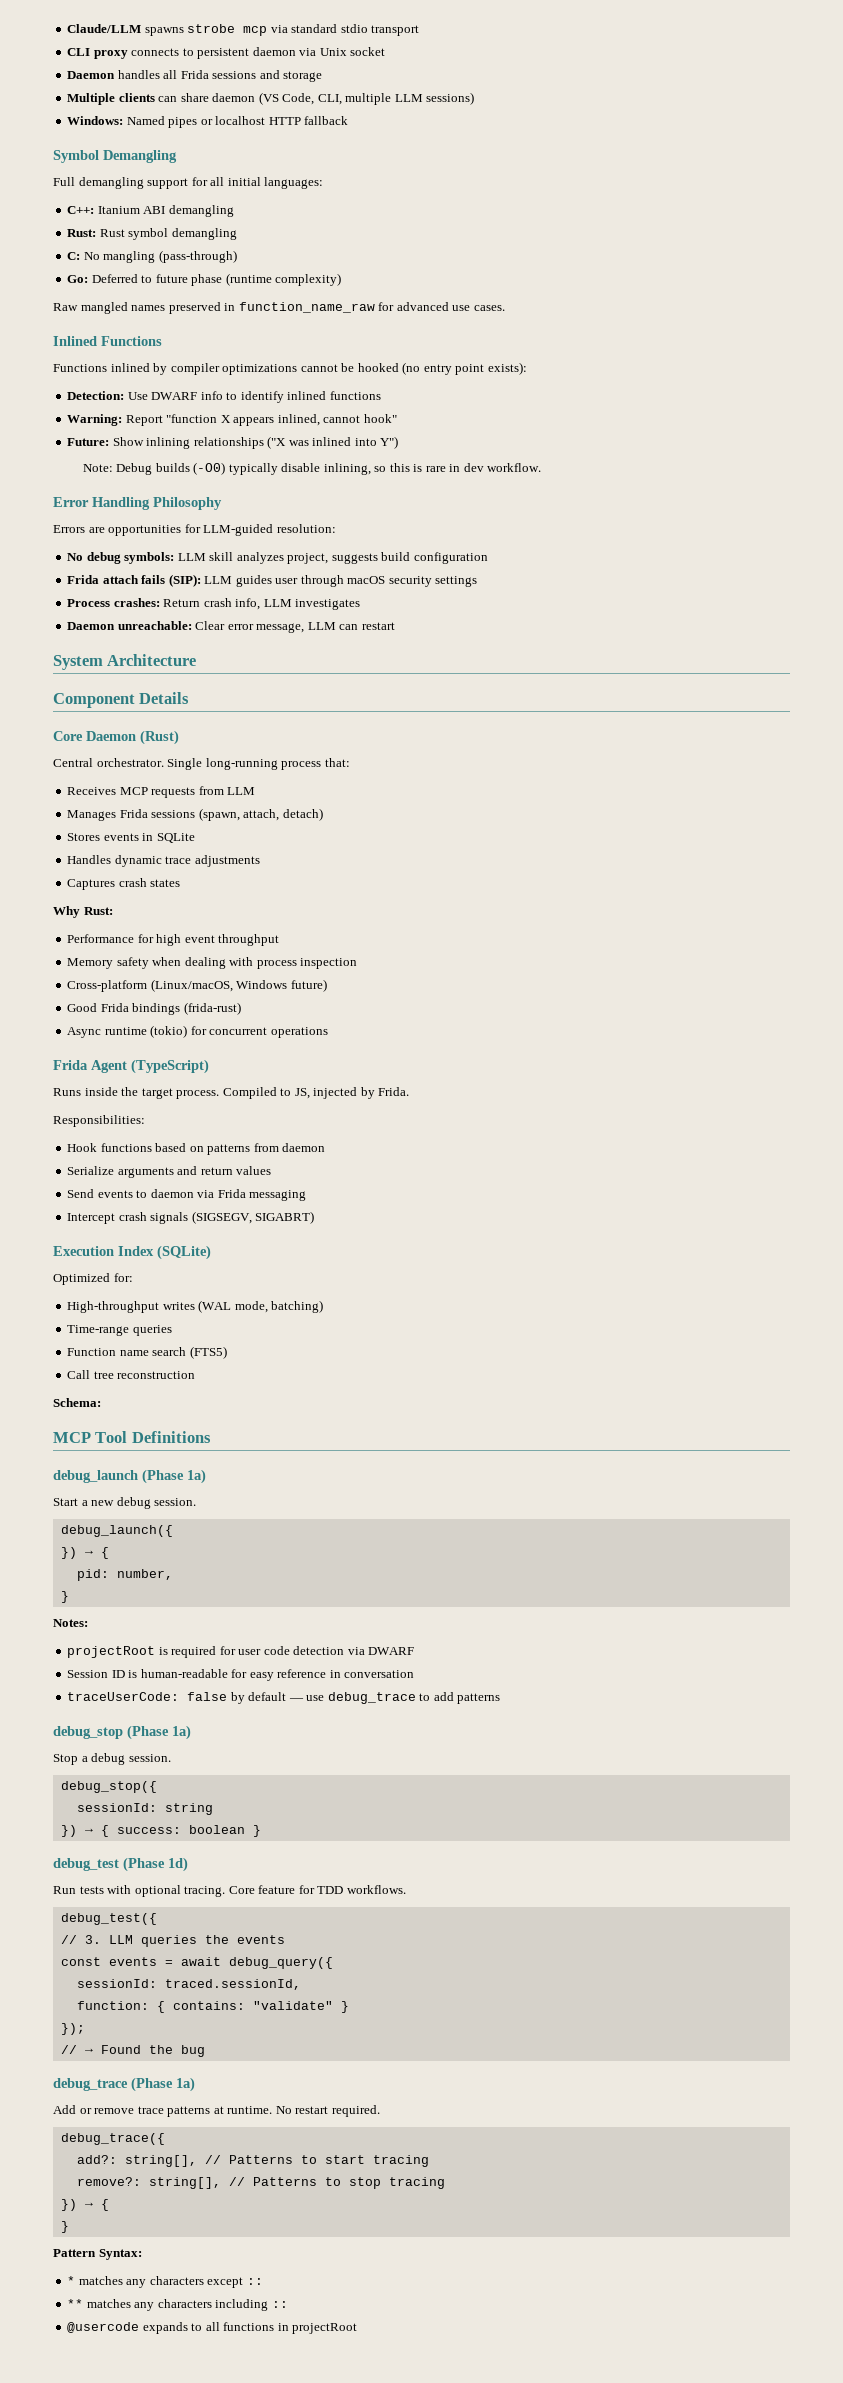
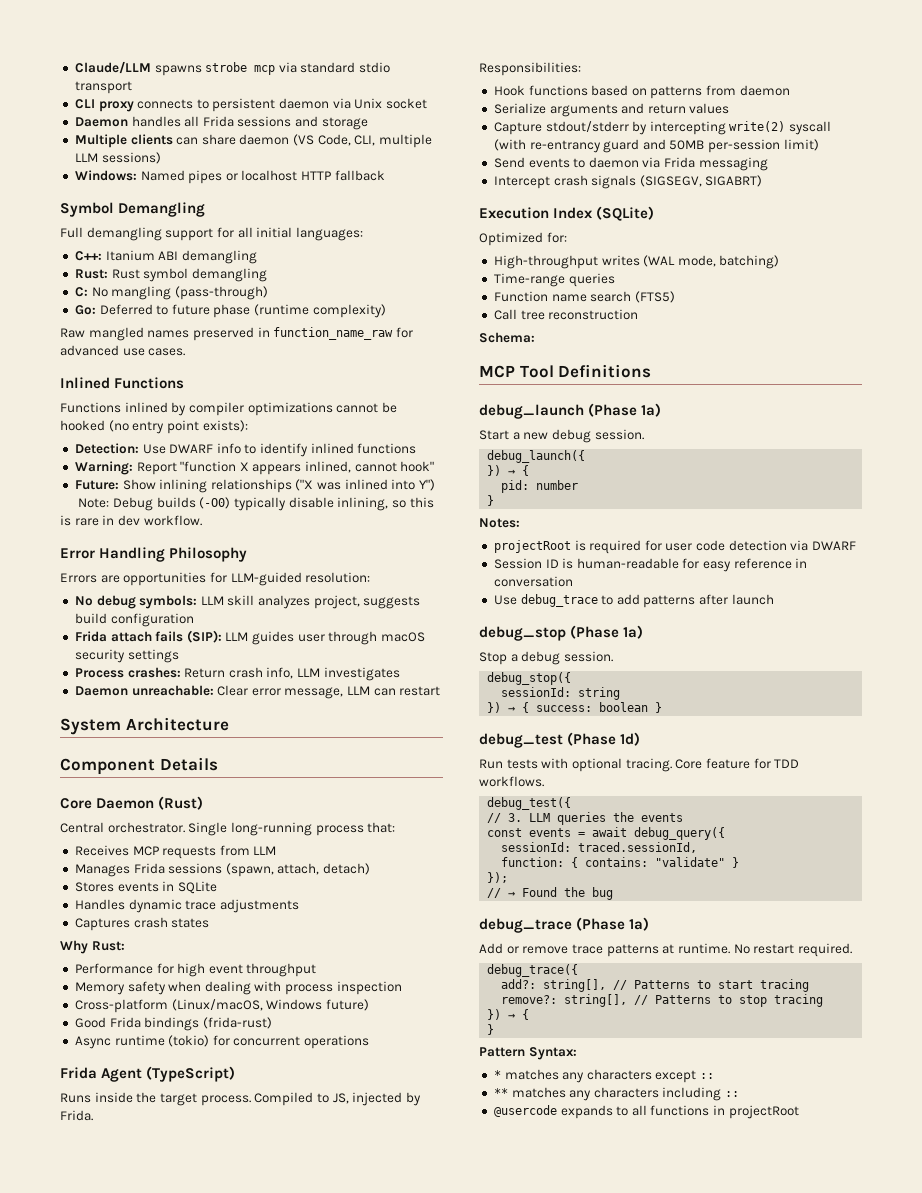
+ Capture stdout/stderr by intercepting write(2) syscall (with re-entrancy guard and 50MB per-session limit)
- pid: number,
+ pid: number
- traceUserCode: false by default — use debug_trace to add patterns
+ Use debug_trace to add patterns after launch

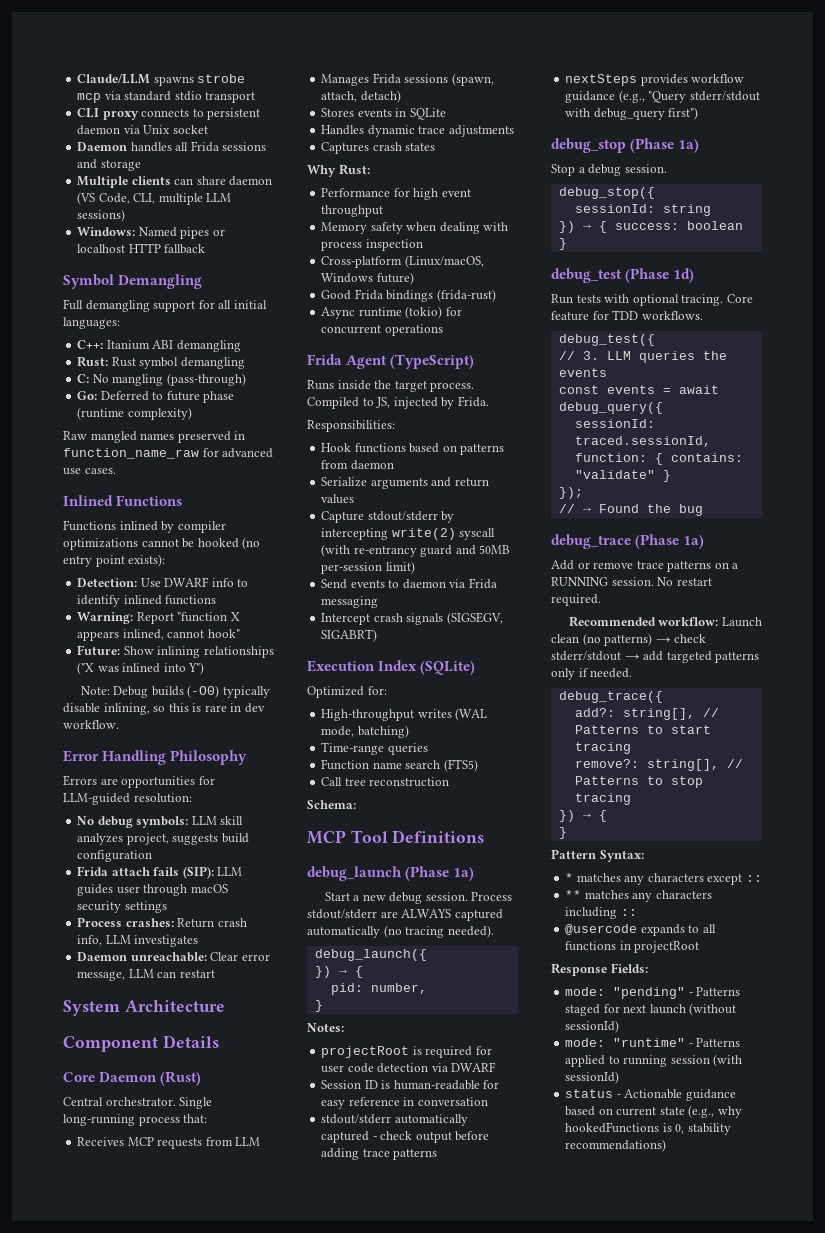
+ Process stdout/stderr are ALWAYS captured automatically (no tracing needed).
- pid: number
+ pid: number,
- Use debug_trace to add patterns after launch
+ stdout/stderr automatically captured - check output before adding trace patterns
+ nextSteps provides workflow guidance (e.g., "Query stderr/stdout with debug_query first")
- Add or remove trace patterns at runtime.
+ Add or remove trace patterns on a RUNNING session.
+ Recommended workflow: Launch clean (no patterns) → check stderr/stdout → add targeted patterns only if needed.
+ Response Fields:
+ mode: "pending" - Patterns staged for next launch (without sessionId)
+ mode: "runtime" - Patterns applied to running session (with sessionId)
+ status - Actionable guidance based on current state (e.g., why hookedFunctions is 0, stability recommendations)

